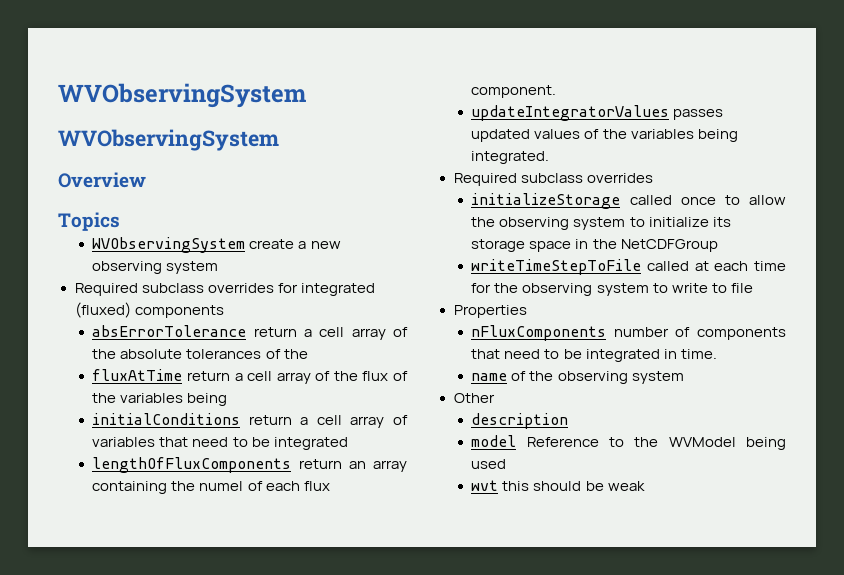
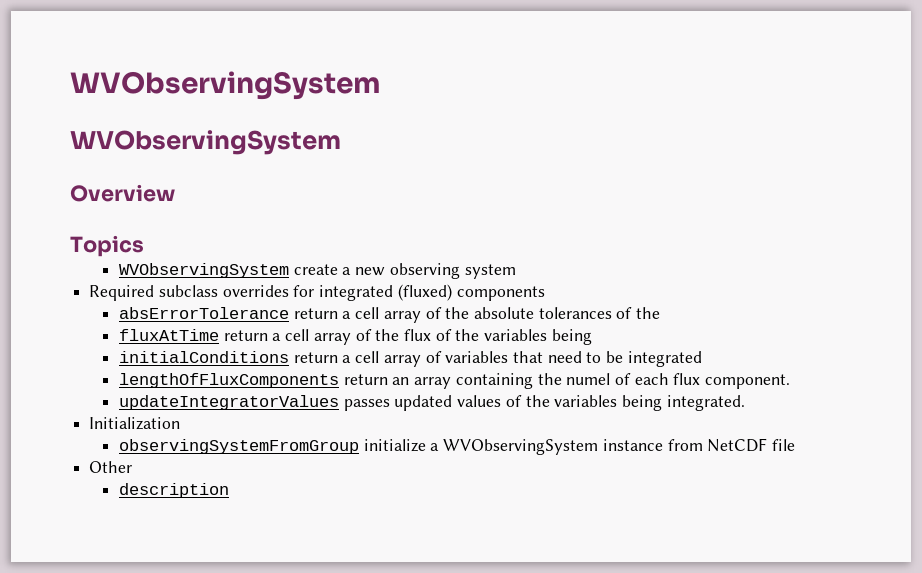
  updateIntegratorValues passes updated values of the variables being integrated.
- Required subclass overrides
- initializeStorage called once to allow the observing system to initialize its storage space in the NetCDFGroup
- writeTimeStepToFile called at each time for the observing system to write to file
- Properties
- nFluxComponents number of components that need to be integrated in time.
- name of the observing system
+ Initialization
+ observingSystemFromGroup initialize a WVObservingSystem instance from NetCDF file
  Other
  description
- model Reference to the WVModel being used
- wvt this should be weak

